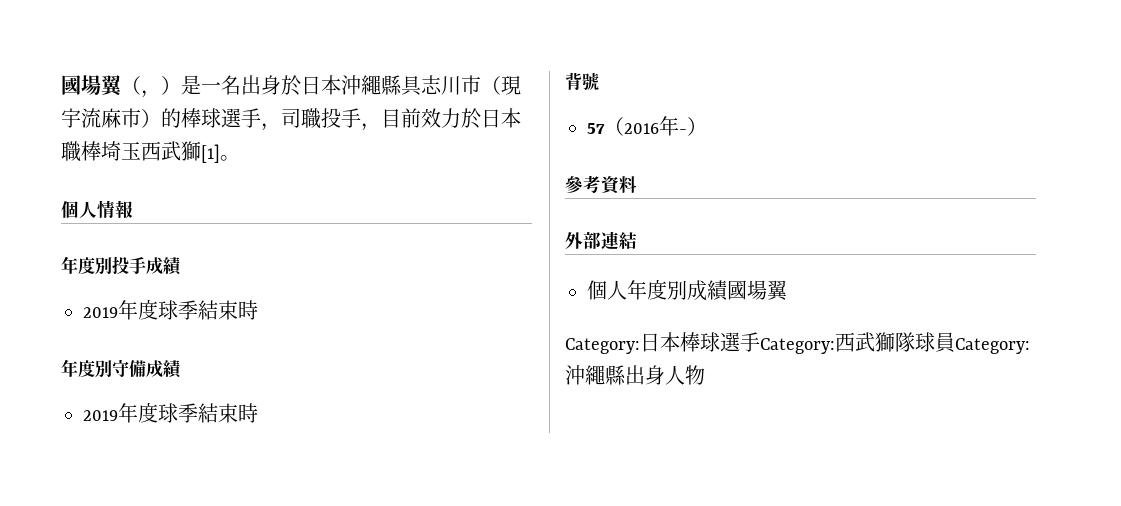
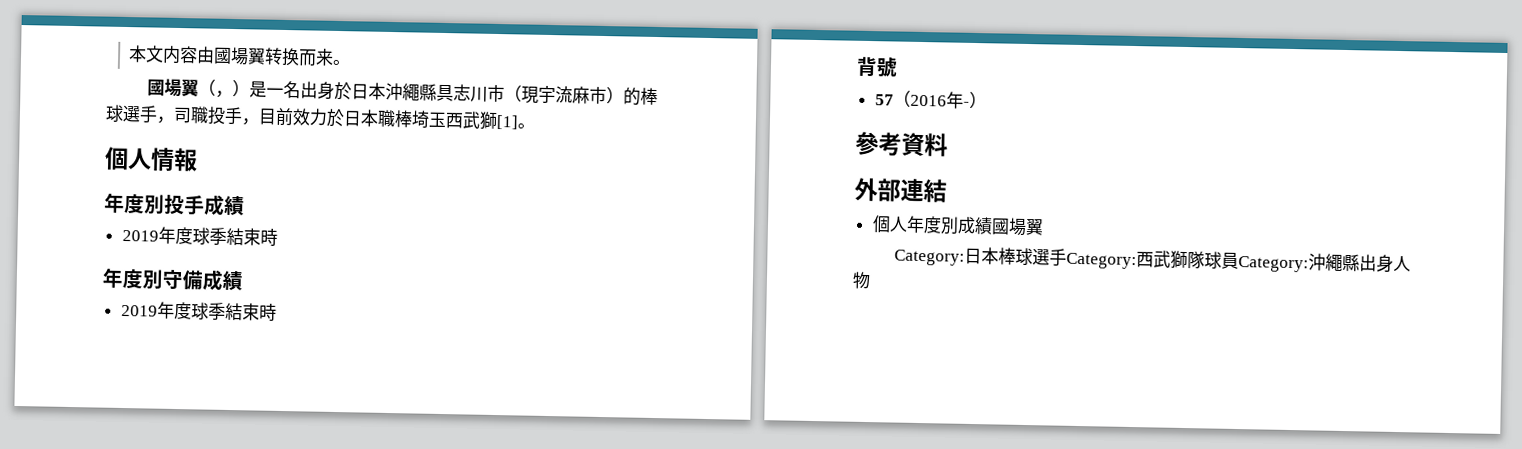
+ 本文内容由國場翼转换而来。

